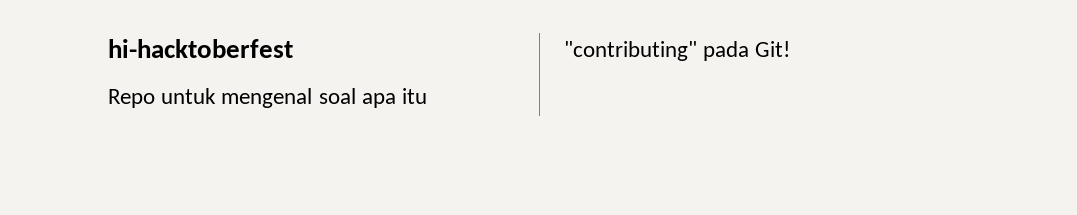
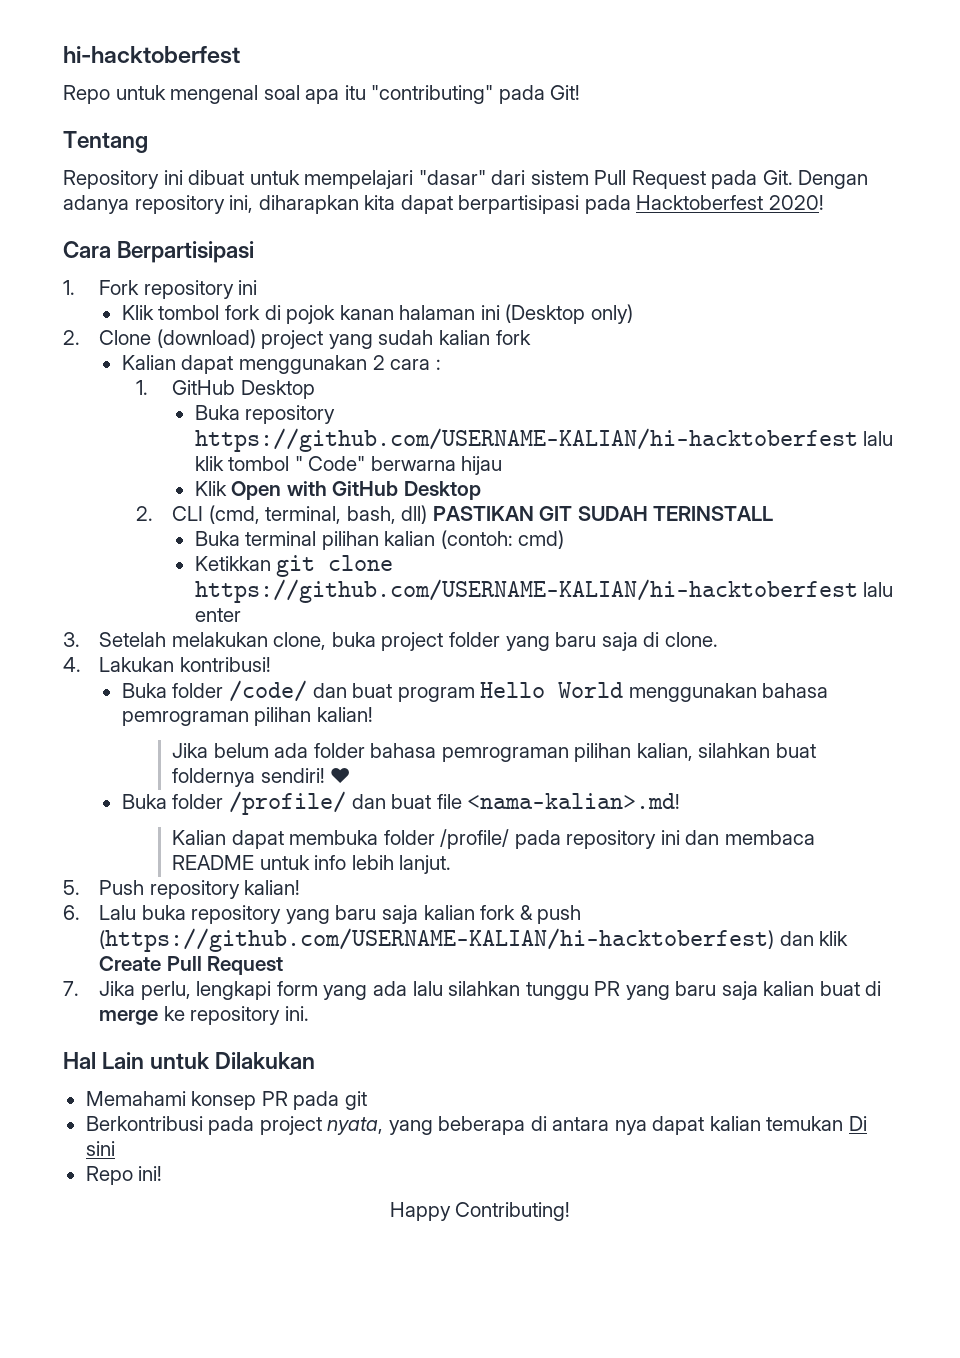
+ Tentang
+ Repository ini dibuat untuk mempelajari "dasar" dari sistem Pull Request pada Git. Dengan adanya repository ini, diharapkan kita dapat berpartisipasi pada Hacktoberfest 2020!
+ Cara Berpartisipasi
+ 1. Fork repository ini
+ Klik tombol fork di pojok kanan halaman ini (Desktop only)
+ 2. Clone (download) project yang sudah kalian fork
+ Kalian dapat menggunakan 2 cara :
+ 1. GitHub Desktop
+ Buka repository https://github.com/USERNAME-KALIAN/hi-hacktoberfest lalu klik tombol " Code" berwarna hijau
+ Klik Open with GitHub Desktop
+ 2. CLI (cmd, terminal, bash, dll) PASTIKAN GIT SUDAH TERINSTALL
+ Buka terminal pilihan kalian (contoh: cmd)
+ Ketikkan git clone https://github.com/USERNAME-KALIAN/hi-hacktoberfest lalu enter
+ 3. Setelah melakukan clone, buka project folder yang baru saja di clone.
+ 4. Lakukan kontribusi!
+ Buka folder /code/ dan buat program Hello World menggunakan bahasa pemrograman pilihan kalian!
+ Jika belum ada folder bahasa pemrograman pilihan kalian, silahkan buat foldernya sendiri! ♥
+ Buka folder /profile/ dan buat file <nama-kalian>.md!
+ Kalian dapat membuka folder /profile/ pada repository ini dan membaca README untuk info lebih lanjut.
+ 5. Push repository kalian!
+ 6. Lalu buka repository yang baru saja kalian fork & push (https://github.com/USERNAME-KALIAN/hi-hacktoberfest) dan klik Create Pull Request
+ 7. Jika perlu, lengkapi form yang ada lalu silahkan tunggu PR yang baru saja kalian buat di merge ke repository ini.
+ Hal Lain untuk Dilakukan
+ Memahami konsep PR pada git
+ Berkontribusi pada project nyata, yang beberapa di antara nya dapat kalian temukan Di sini
+ Repo ini!
+ Happy Contributing!

